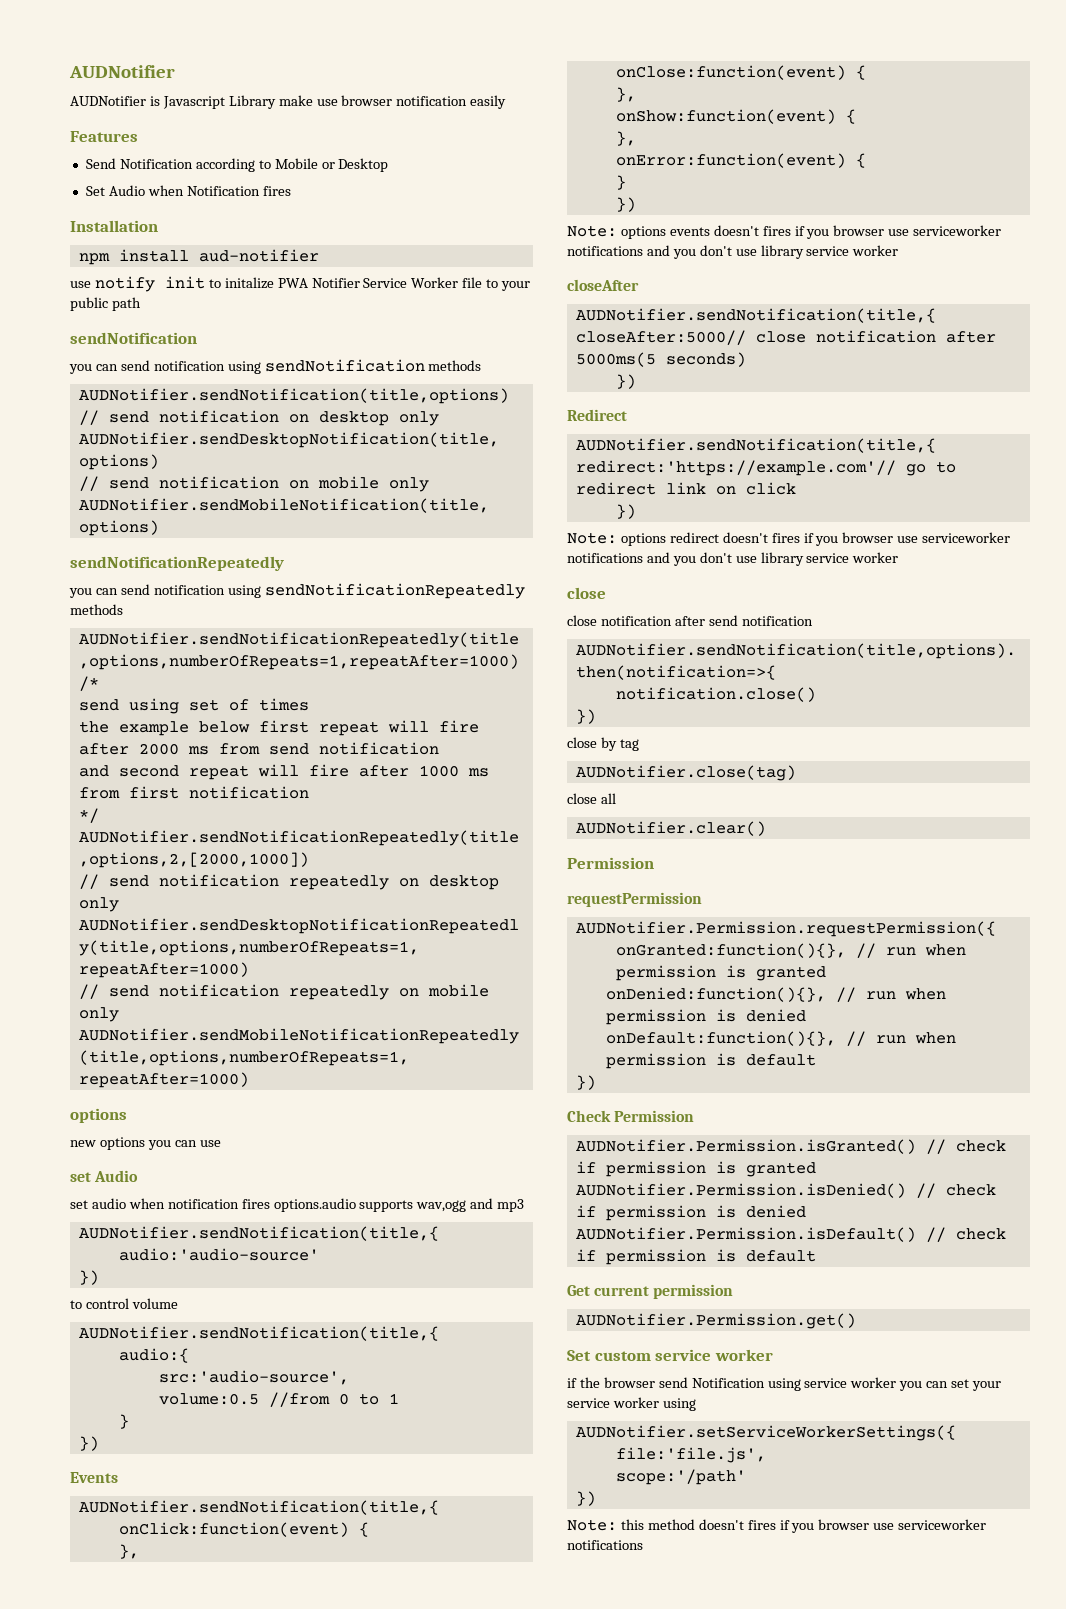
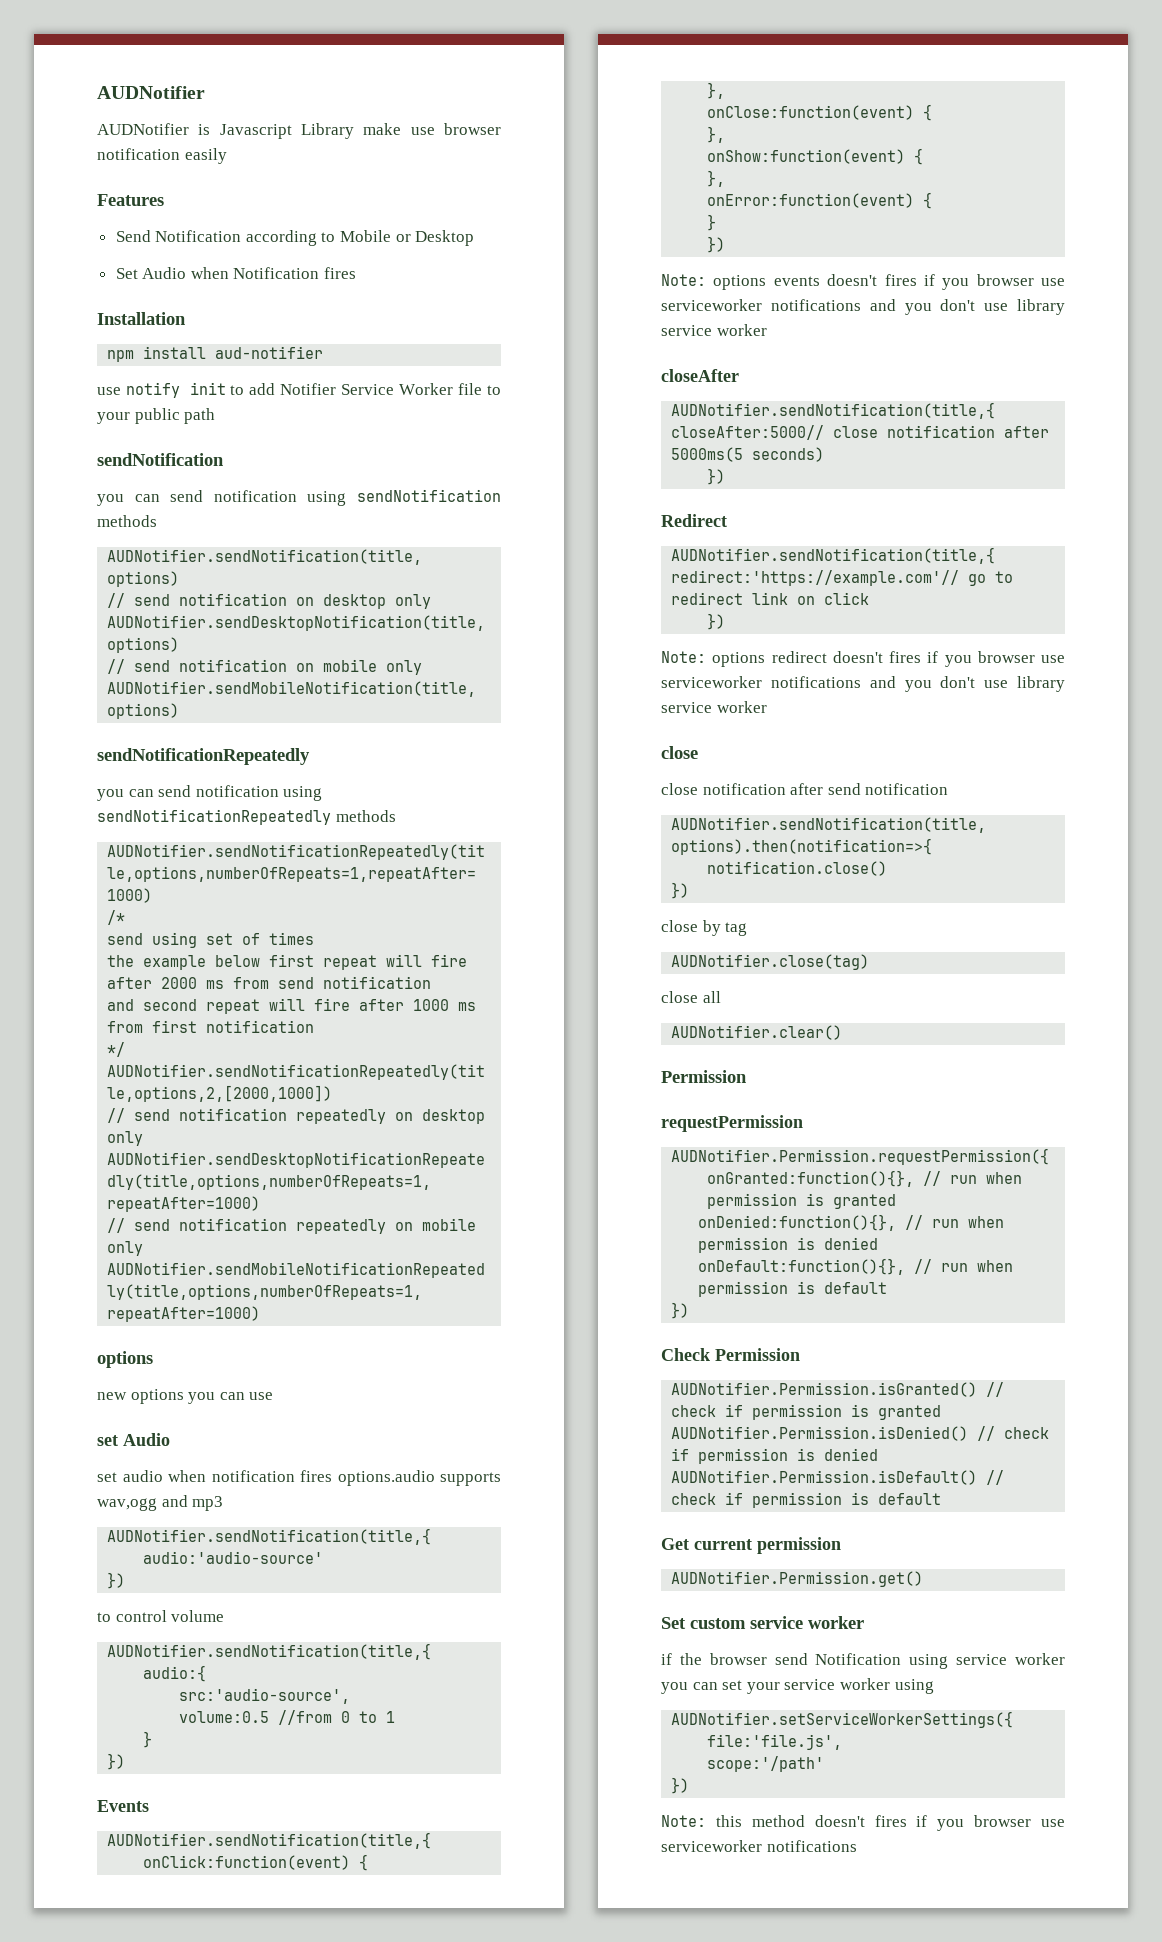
- use notify init to initalize PWA Notifier Service Worker file to your public path
+ use notify init to add Notifier Service Worker file to your public path

